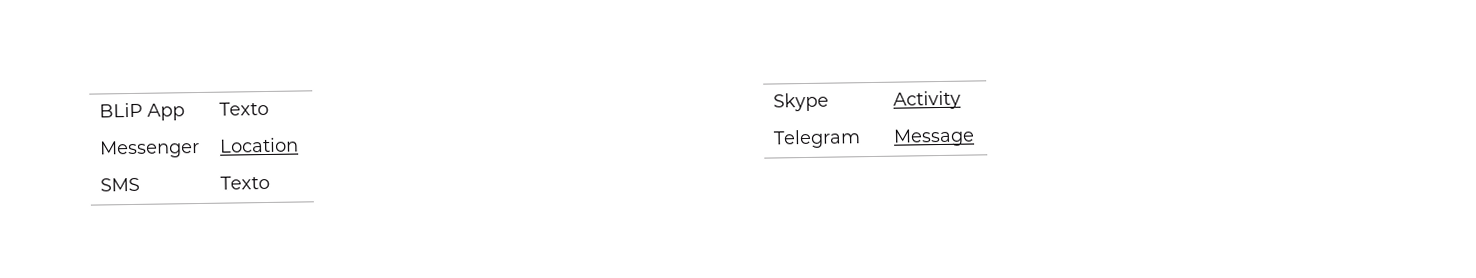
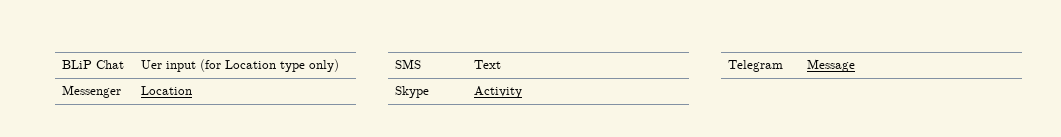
- BLiP App | Texto
+ BLiP Chat | Uer input (for Location type only)
- SMS | Texto
+ SMS | Text

